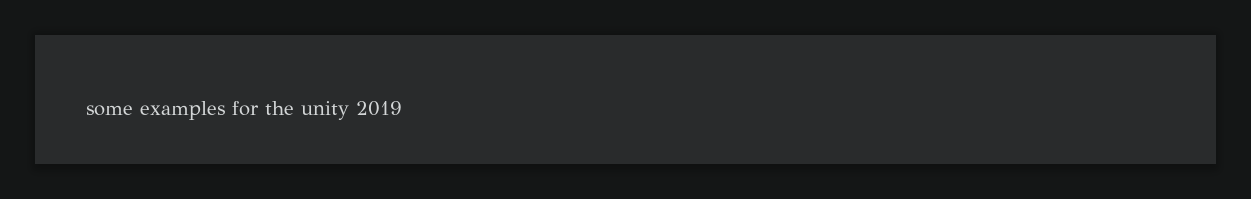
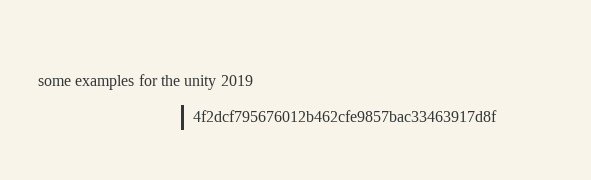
+ 4f2dcf795676012b462cfe9857bac33463917d8f

